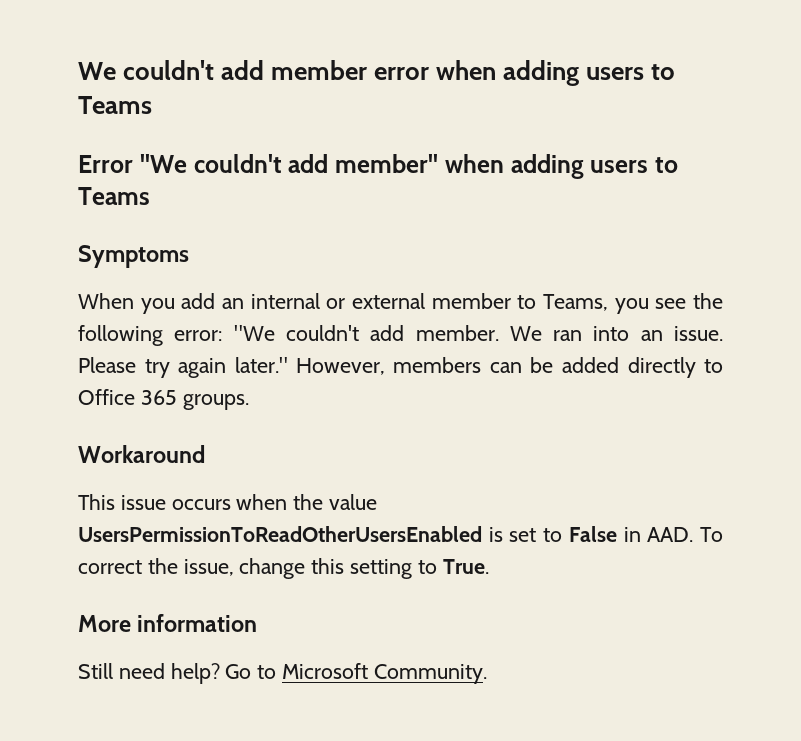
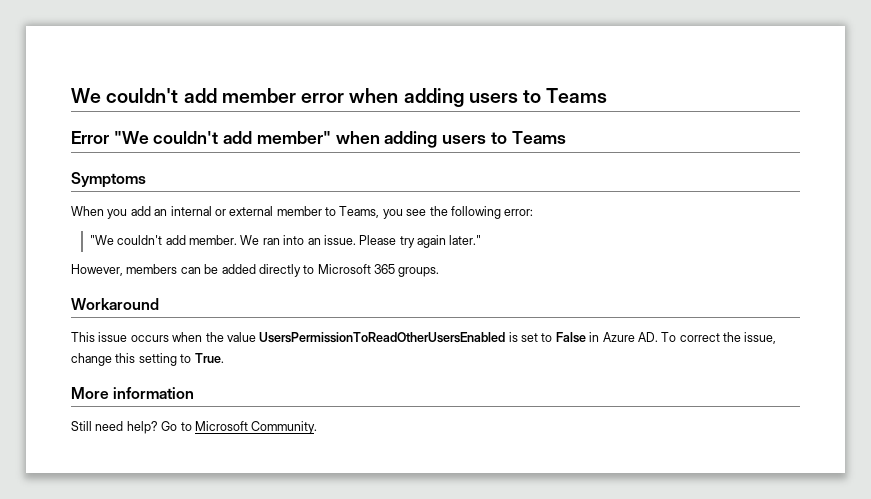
- When you add an internal or external member to Teams, you see the following error: "We couldn't add member.
+ When you add an internal or external member to Teams, you see the following error:
+ "We couldn't add member.
- Please try again later." However, members can be added directly to Office 365 groups.
+ Please try again later."
+ However, members can be added directly to Microsoft 365 groups.
- This issue occurs when the value UsersPermissionToReadOtherUsersEnabled is set to False in AAD. To correct the issue, change this setting to True.
+ This issue occurs when the value UsersPermissionToReadOtherUsersEnabled is set to False in Azure AD. To correct the issue, change this setting to True.

